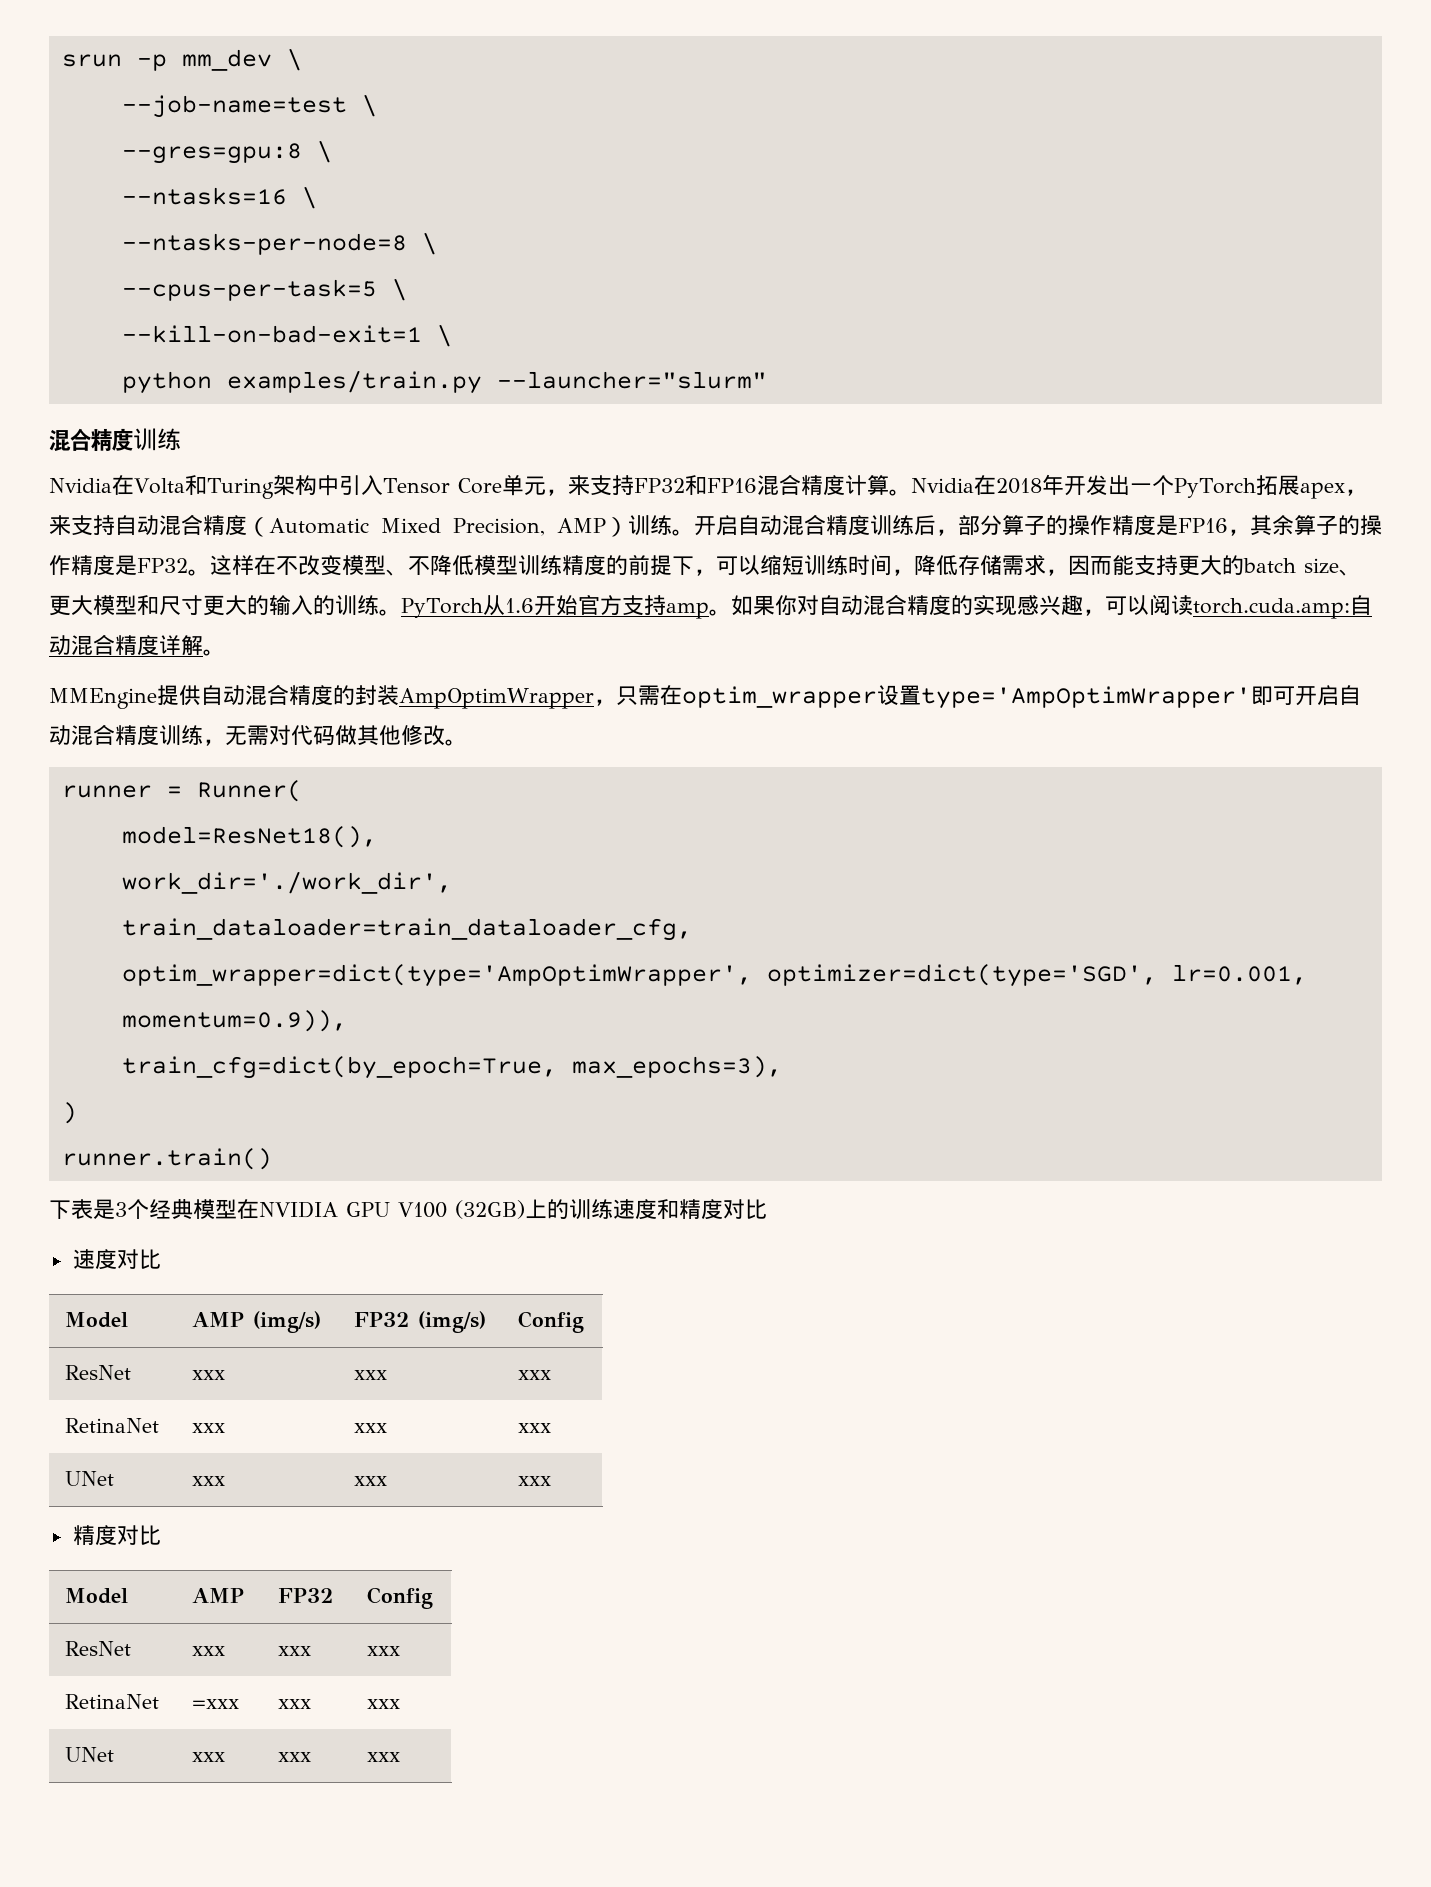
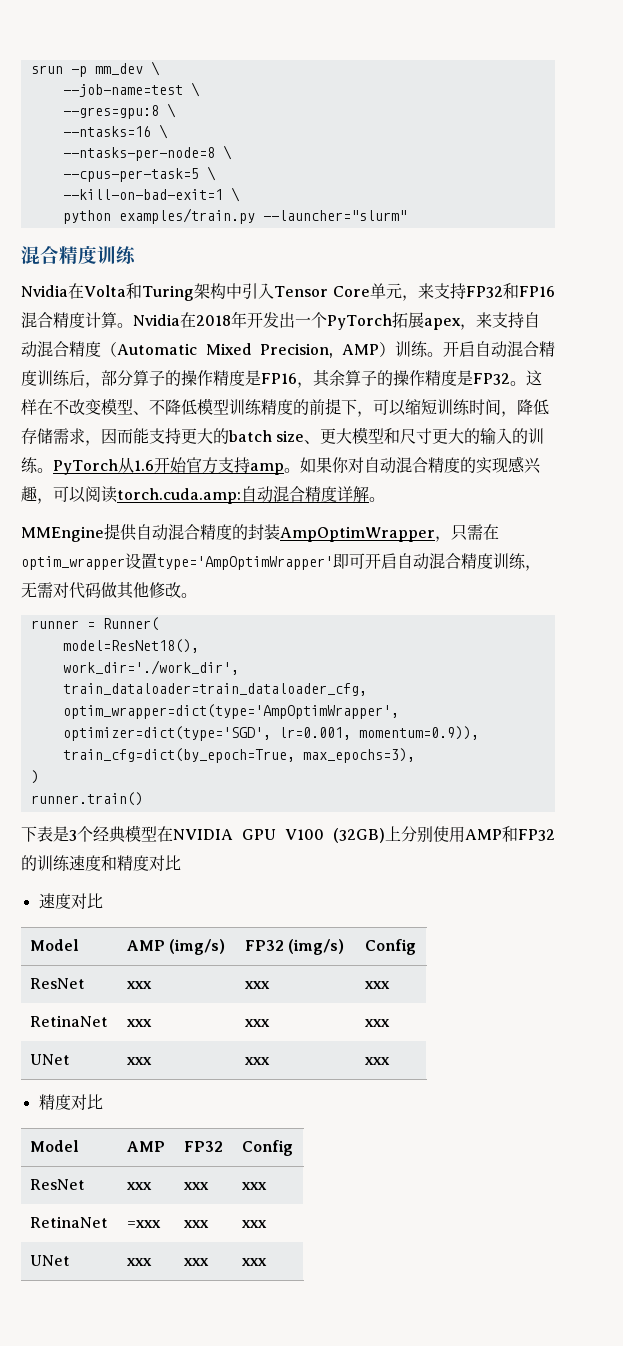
- 下表是3个经典模型在NVIDIA GPU V100 (32GB)上的训练速度和精度对比
+ 下表是3个经典模型在NVIDIA GPU V100 (32GB)上分别使用AMP和FP32的训练速度和精度对比

